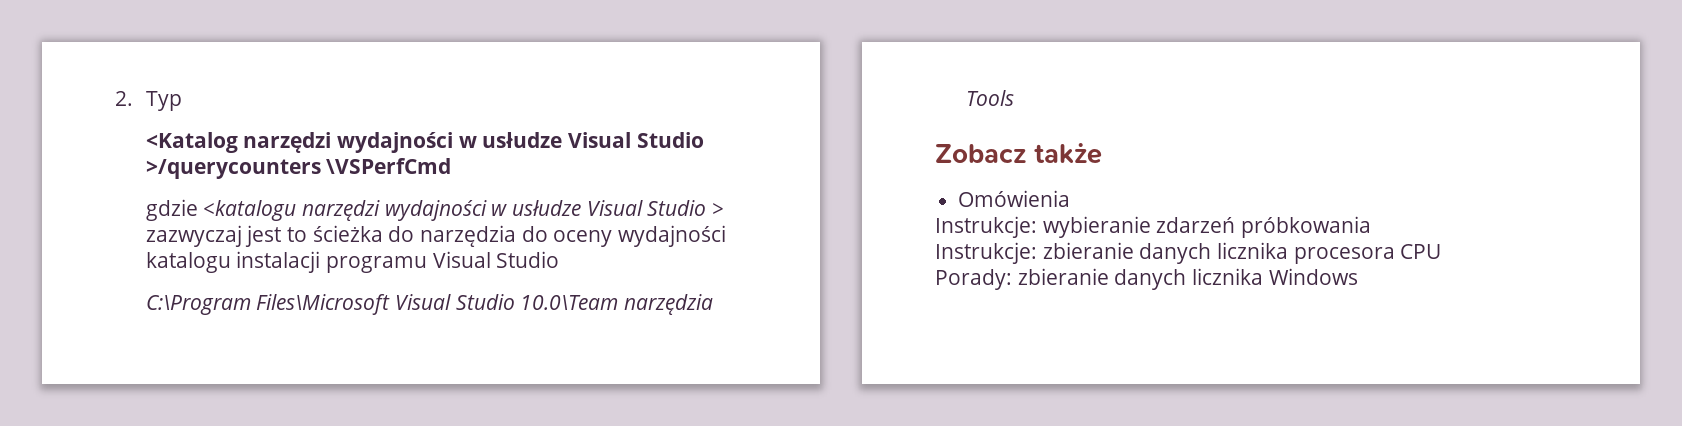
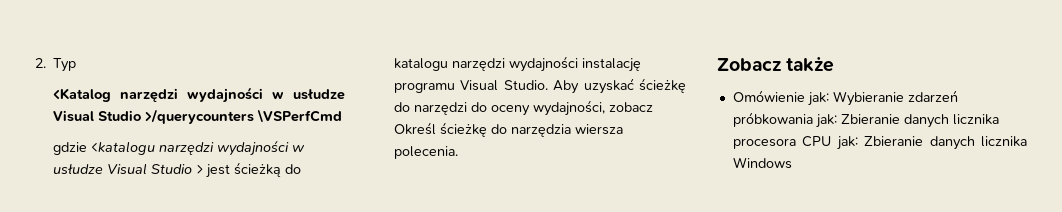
- gdzie <katalogu narzędzi wydajności w usłudze Visual Studio > zazwyczaj jest to ścieżka do narzędzia do oceny wydajności katalogu instalacji programu Visual Studio
- C:\Program Files\Microsoft Visual Studio 10.0\Team narzędzia Tools
+ gdzie <katalogu narzędzi wydajności w usłudze Visual Studio > jest ścieżką do katalogu narzędzi wydajności instalację programu Visual Studio. Aby uzyskać ścieżkę do narzędzi do oceny wydajności, zobacz Określ ścieżkę do narzędzia wiersza polecenia.
- Omówienia
- Instrukcje: wybieranie zdarzeń próbkowania
- Instrukcje: zbieranie danych licznika procesora CPU
- Porady: zbieranie danych licznika Windows
+ Omówienie jak: Wybieranie zdarzeń próbkowania jak: Zbieranie danych licznika procesora CPU jak: Zbieranie danych licznika Windows

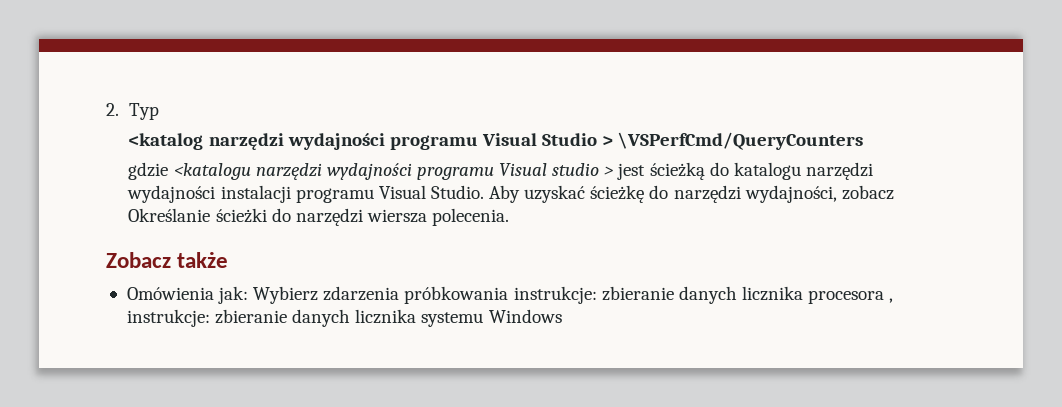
- <Katalog narzędzi wydajności w usłudze Visual Studio >/querycounters \VSPerfCmd
+ <katalog narzędzi wydajności programu Visual Studio > \VSPerfCmd/QueryCounters
- gdzie <katalogu narzędzi wydajności w usłudze Visual Studio > jest ścieżką do katalogu narzędzi wydajności instalację programu Visual Studio.
+ gdzie <katalogu narzędzi wydajności programu Visual studio > jest ścieżką do katalogu narzędzi wydajności instalacji programu Visual Studio.
- Aby uzyskać ścieżkę do narzędzi do oceny wydajności, zobacz Określ ścieżkę do narzędzia wiersza polecenia.
+ Aby uzyskać ścieżkę do narzędzi wydajności, zobacz Określanie ścieżki do narzędzi wiersza polecenia.
  Zobacz także
- Omówienie jak: Wybieranie zdarzeń próbkowania jak: Zbieranie danych licznika procesora CPU jak: Zbieranie danych licznika Windows
+ Omówienia jak: Wybierz zdarzenia próbkowania instrukcje: zbieranie danych licznika procesora , instrukcje: zbieranie danych licznika systemu Windows

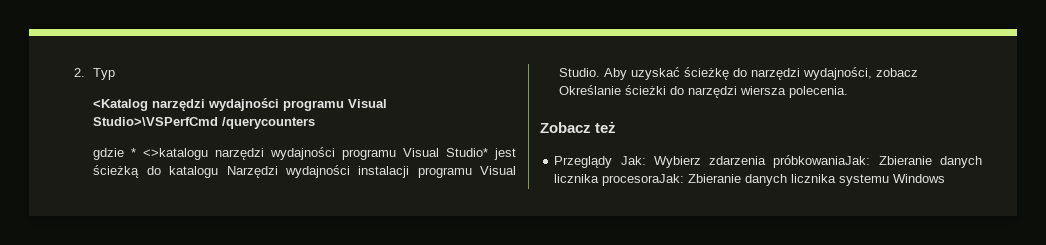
- <katalog narzędzi wydajności programu Visual Studio > \VSPerfCmd/QueryCounters
+ <Katalog narzędzi wydajności programu Visual Studio>\VSPerfCmd /querycounters
- gdzie <katalogu narzędzi wydajności programu Visual studio > jest ścieżką do katalogu narzędzi wydajności instalacji programu Visual Studio.
+ gdzie * <>katalogu narzędzi wydajności programu Visual Studio* jest ścieżką do katalogu Narzędzi wydajności instalacji programu Visual Studio.
- Zobacz także
- Omówienia jak: Wybierz zdarzenia próbkowania instrukcje: zbieranie danych licznika procesora , instrukcje: zbieranie danych licznika systemu Windows
+ Zobacz też
+ Przeglądy Jak: Wybierz zdarzenia próbkowaniaJak: Zbieranie danych licznika procesoraJak: Zbieranie danych licznika systemu Windows

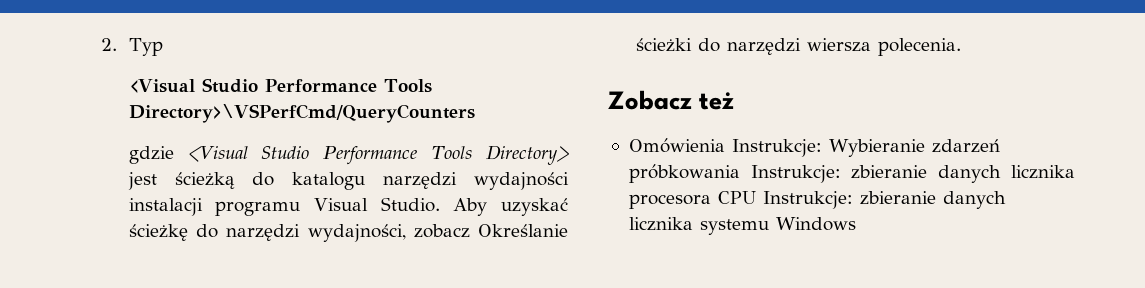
- <Katalog narzędzi wydajności programu Visual Studio>\VSPerfCmd /querycounters
- gdzie * <>katalogu narzędzi wydajności programu Visual Studio* jest ścieżką do katalogu Narzędzi wydajności instalacji programu Visual Studio.
+ <Visual Studio Performance Tools Directory>\VSPerfCmd/QueryCounters
+ gdzie <Visual Studio Performance Tools Directory> jest ścieżką do katalogu narzędzi wydajności instalacji programu Visual Studio.
- Przeglądy Jak: Wybierz zdarzenia próbkowaniaJak: Zbieranie danych licznika procesoraJak: Zbieranie danych licznika systemu Windows
+ Omówienia Instrukcje: Wybieranie zdarzeń próbkowania Instrukcje: zbieranie danych licznika procesora CPU Instrukcje: zbieranie danych licznika systemu Windows

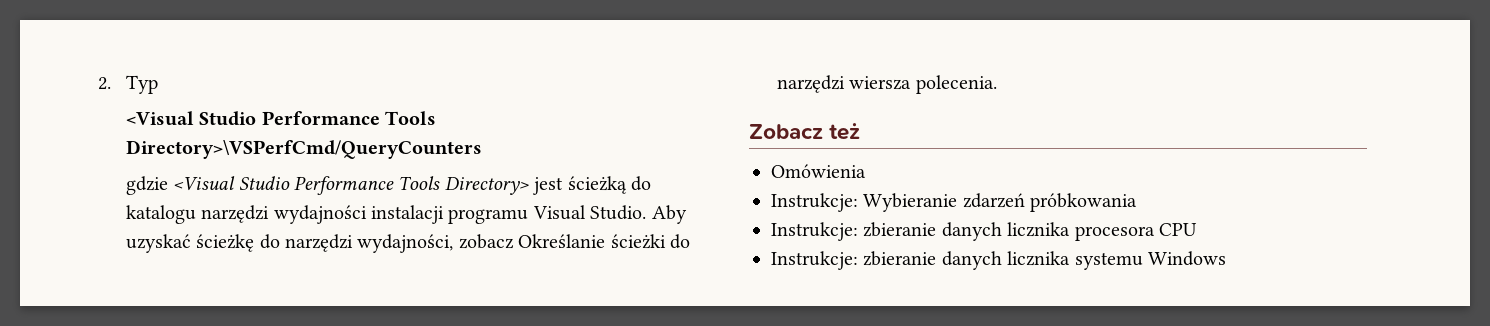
- Omówienia Instrukcje: Wybieranie zdarzeń próbkowania Instrukcje: zbieranie danych licznika procesora CPU Instrukcje: zbieranie danych licznika systemu Windows
+ Omówienia
+ Instrukcje: Wybieranie zdarzeń próbkowania
+ Instrukcje: zbieranie danych licznika procesora CPU
+ Instrukcje: zbieranie danych licznika systemu Windows

